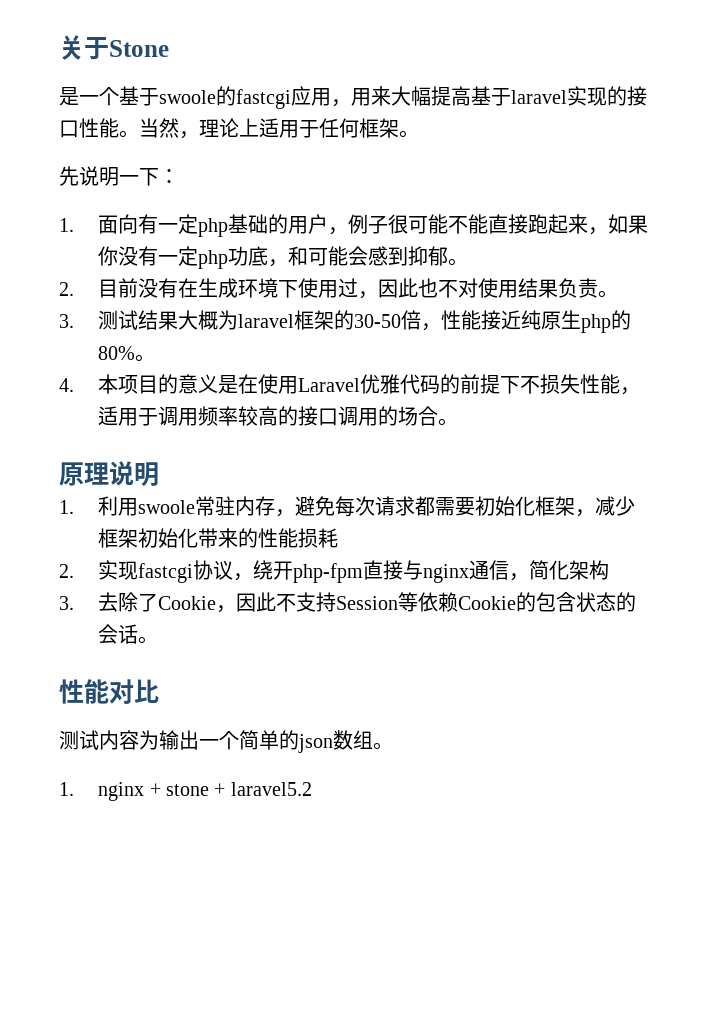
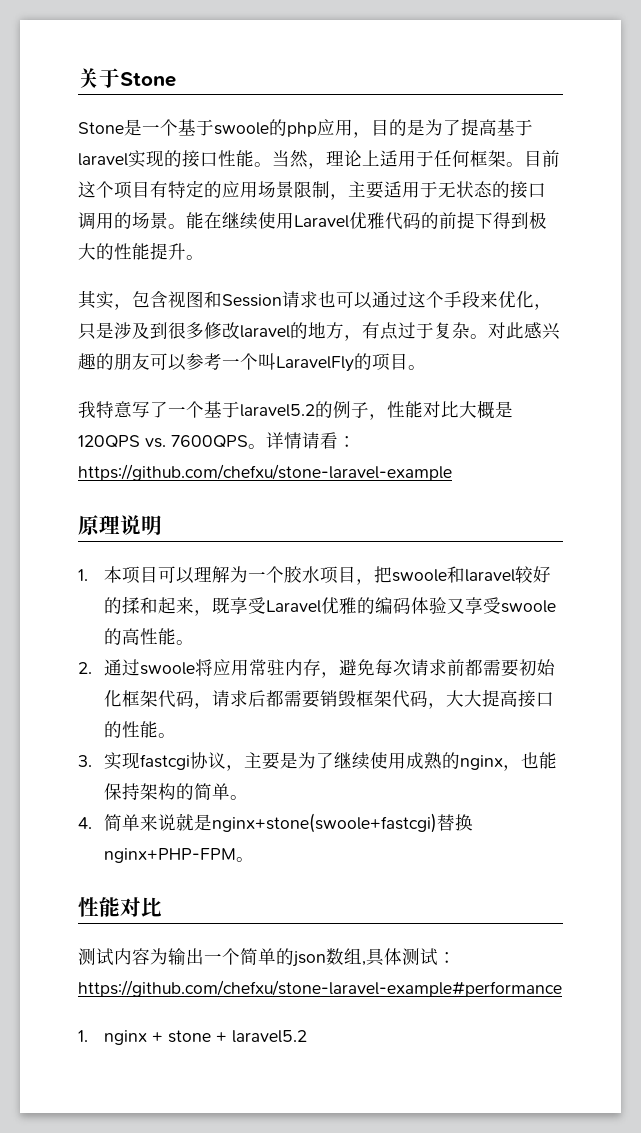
- 是一个基于swoole的fastcgi应用，用来大幅提高基于laravel实现的接口性能。
+ Stone是一个基于swoole的php应用，目的是为了提高基于laravel实现的接口性能。
- 当然，理论上适用于任何框架。
- 先说明一下：
- 1.面向有一定php基础的用户，例子很可能不能直接跑起来，如果你没有一定php功底，和可能会感到抑郁。
- 2.目前没有在生成环境下使用过，因此也不对使用结果负责。
- 3.测试结果大概为laravel框架的30-50倍，性能接近纯原生php的80%。
- 4.本项目的意义是在使用Laravel优雅代码的前提下不损失性能，适用于调用频率较高的接口调用的场合。
+ 当然，理论上适用于任何框架。目前这个项目有特定的应用场景限制，主要适用于无状态的接口调用的场景。能在继续使用Laravel优雅代码的前提下得到极大的性能提升。
+ 其实，包含视图和Session请求也可以通过这个手段来优化，只是涉及到很多修改laravel的地方，有点过于复杂。对此感兴趣的朋友可以参考一个叫LaravelFly的项目。
+ 我特意写了一个基于laravel5.2的例子，性能对比大概是120QPS vs. 7600QPS。详情请看：https://github.com/chefxu/stone-laravel-example
  原理说明
- 1.利用swoole常驻内存，避免每次请求都需要初始化框架，减少框架初始化带来的性能损耗
- 2.实现fastcgi协议，绕开php-fpm直接与nginx通信，简化架构
- 3.去除了Cookie，因此不支持Session等依赖Cookie的包含状态的会话。
+ 1.本项目可以理解为一个胶水项目，把swoole和laravel较好的揉和起来，既享受Laravel优雅的编码体验又享受swoole的高性能。
+ 2.通过swoole将应用常驻内存，避免每次请求前都需要初始化框架代码，请求后都需要销毁框架代码，大大提高接口的性能。
+ 3.实现fastcgi协议，主要是为了继续使用成熟的nginx，也能保持架构的简单。
+ 4.简单来说就是nginx+stone(swoole+fastcgi)替换nginx+PHP-FPM。
- 测试内容为输出一个简单的json数组。
+ 测试内容为输出一个简单的json数组,具体测试：https://github.com/chefxu/stone-laravel-example#performance

